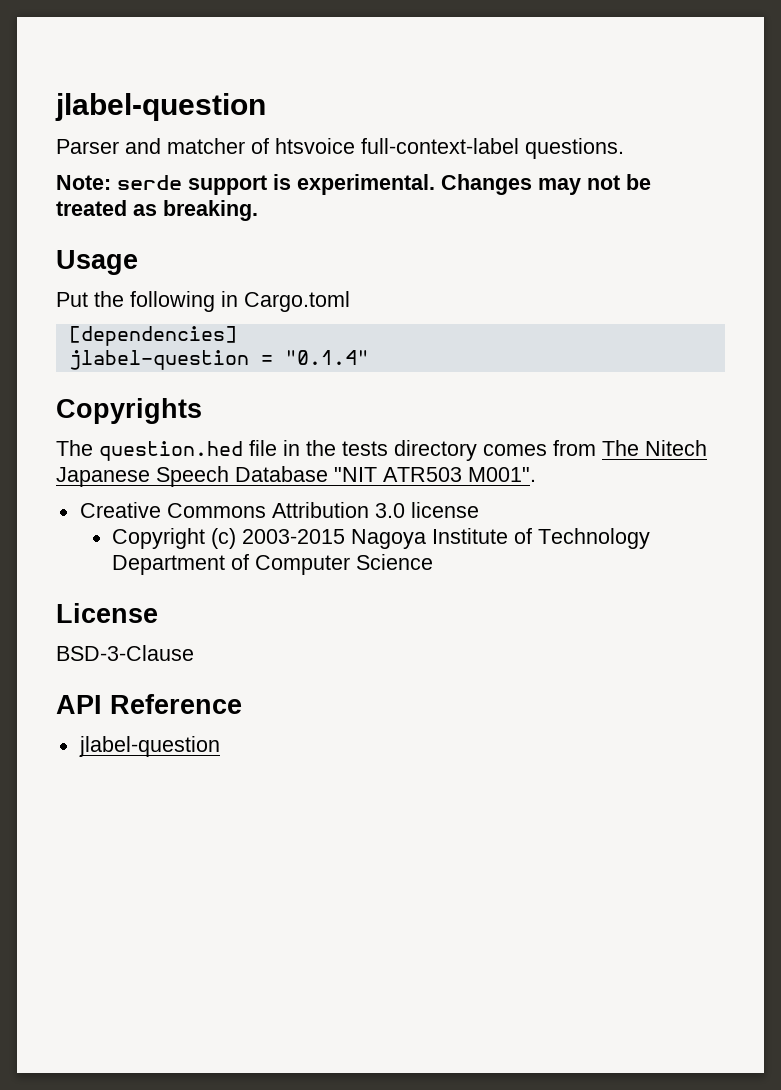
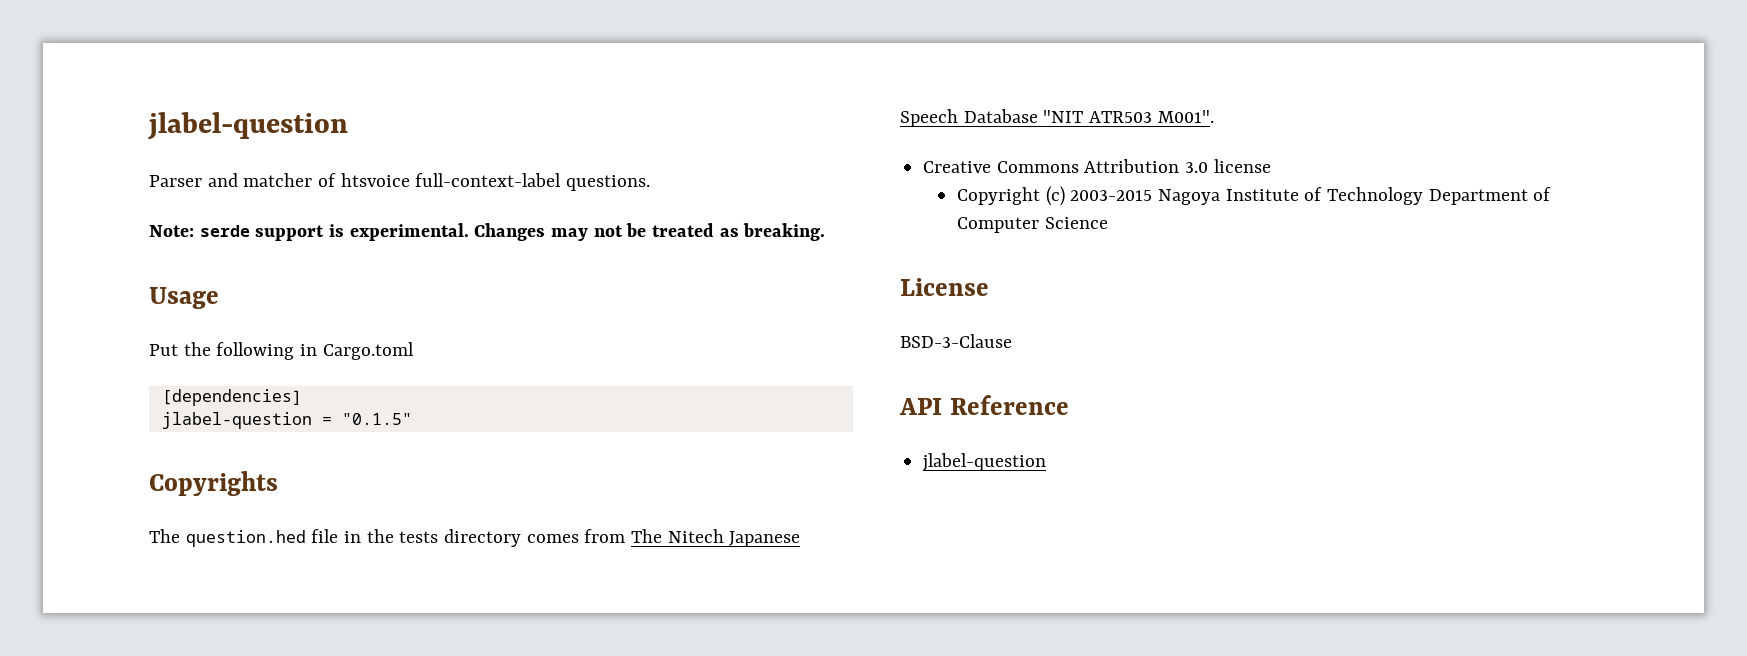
- jlabel-question = "0.1.4"
+ jlabel-question = "0.1.5"

